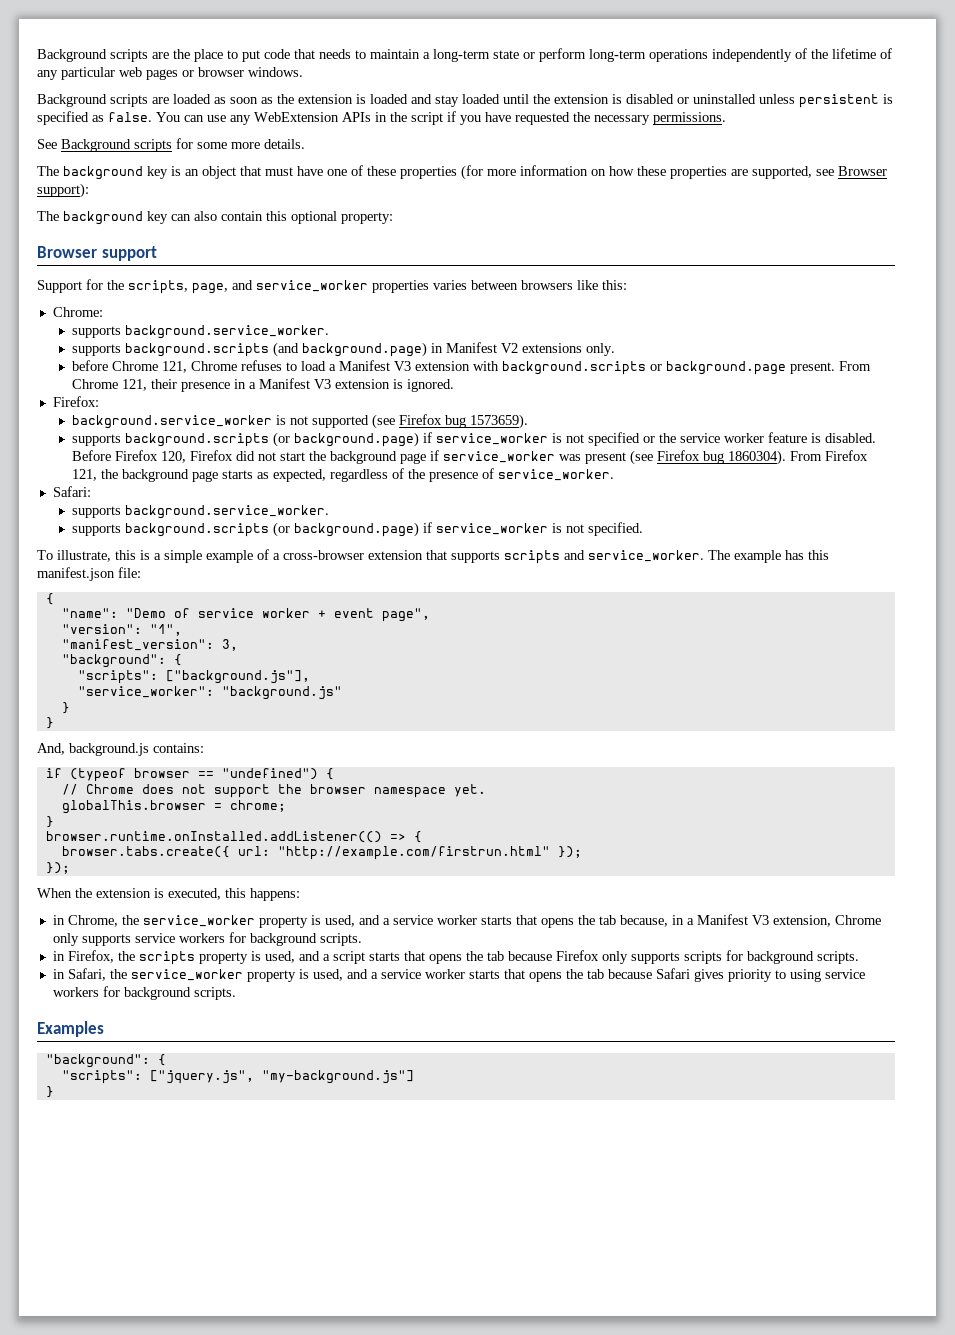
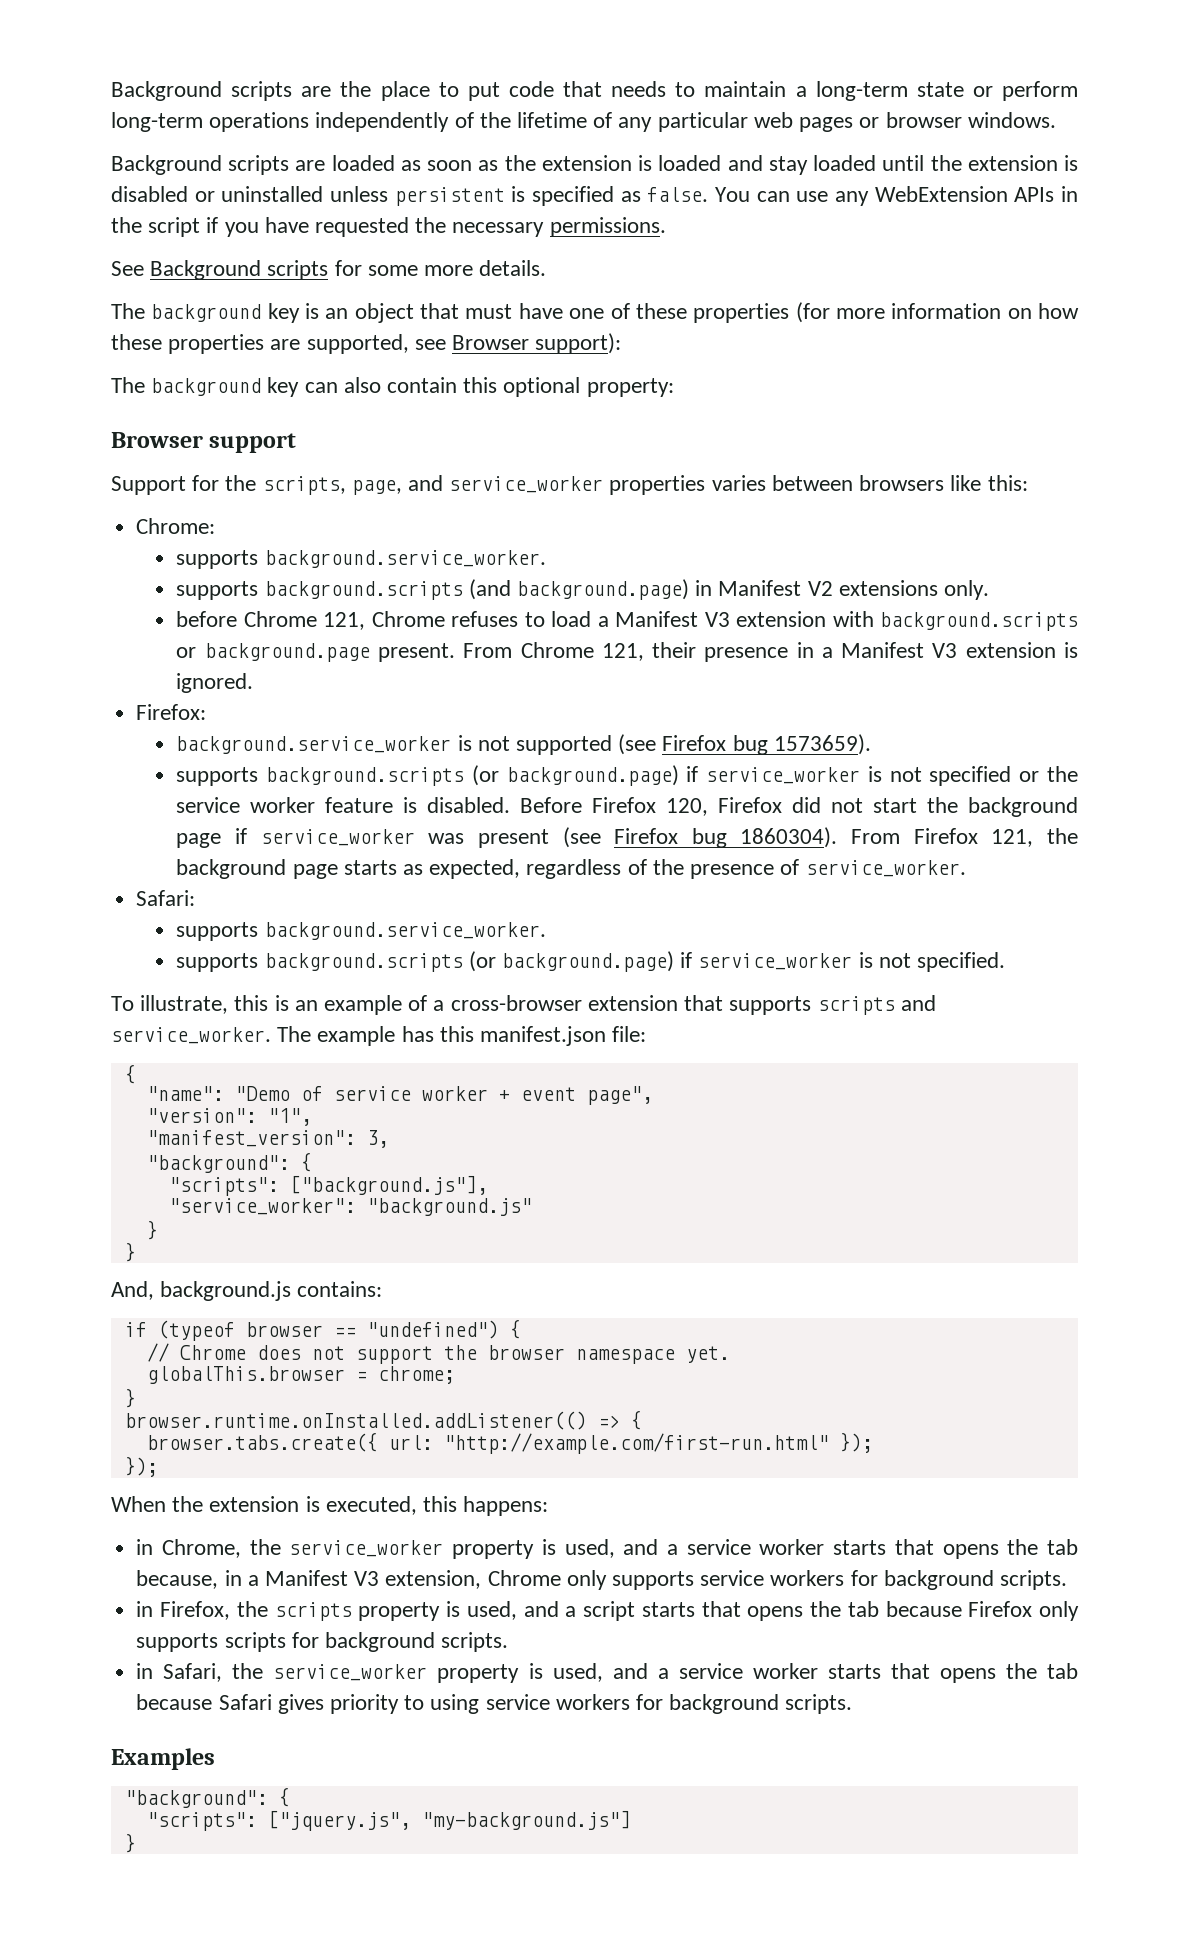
- To illustrate, this is a simple example of a cross-browser extension that supports scripts and service_worker.
+ To illustrate, this is an example of a cross-browser extension that supports scripts and service_worker.
- browser.tabs.create({ url: "http://example.com/firstrun.html" });
+ browser.tabs.create({ url: "http://example.com/first-run.html" });

